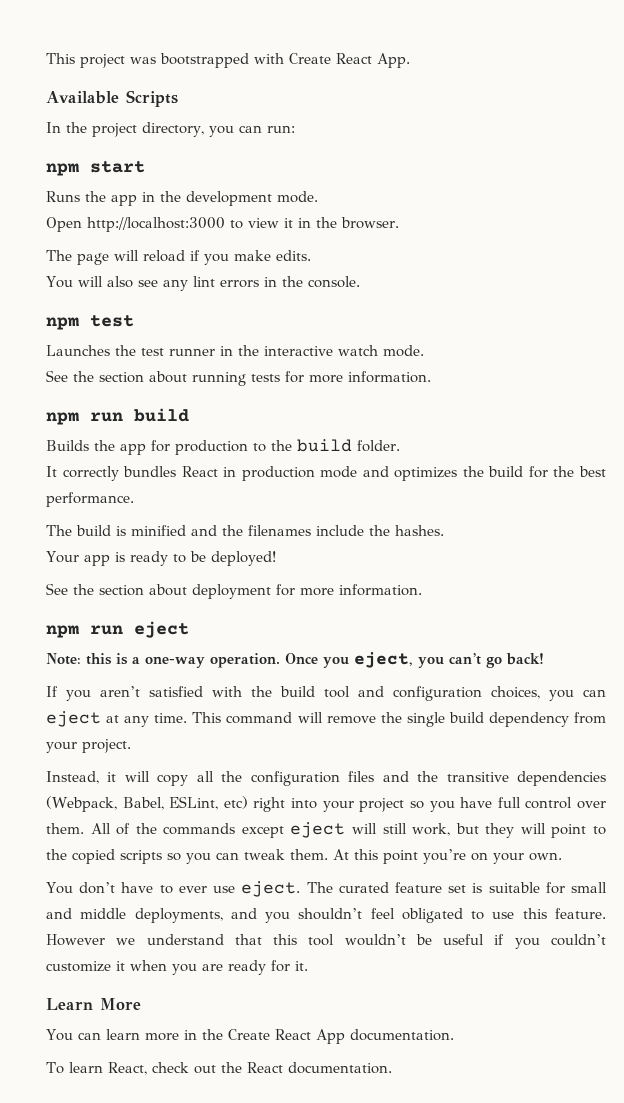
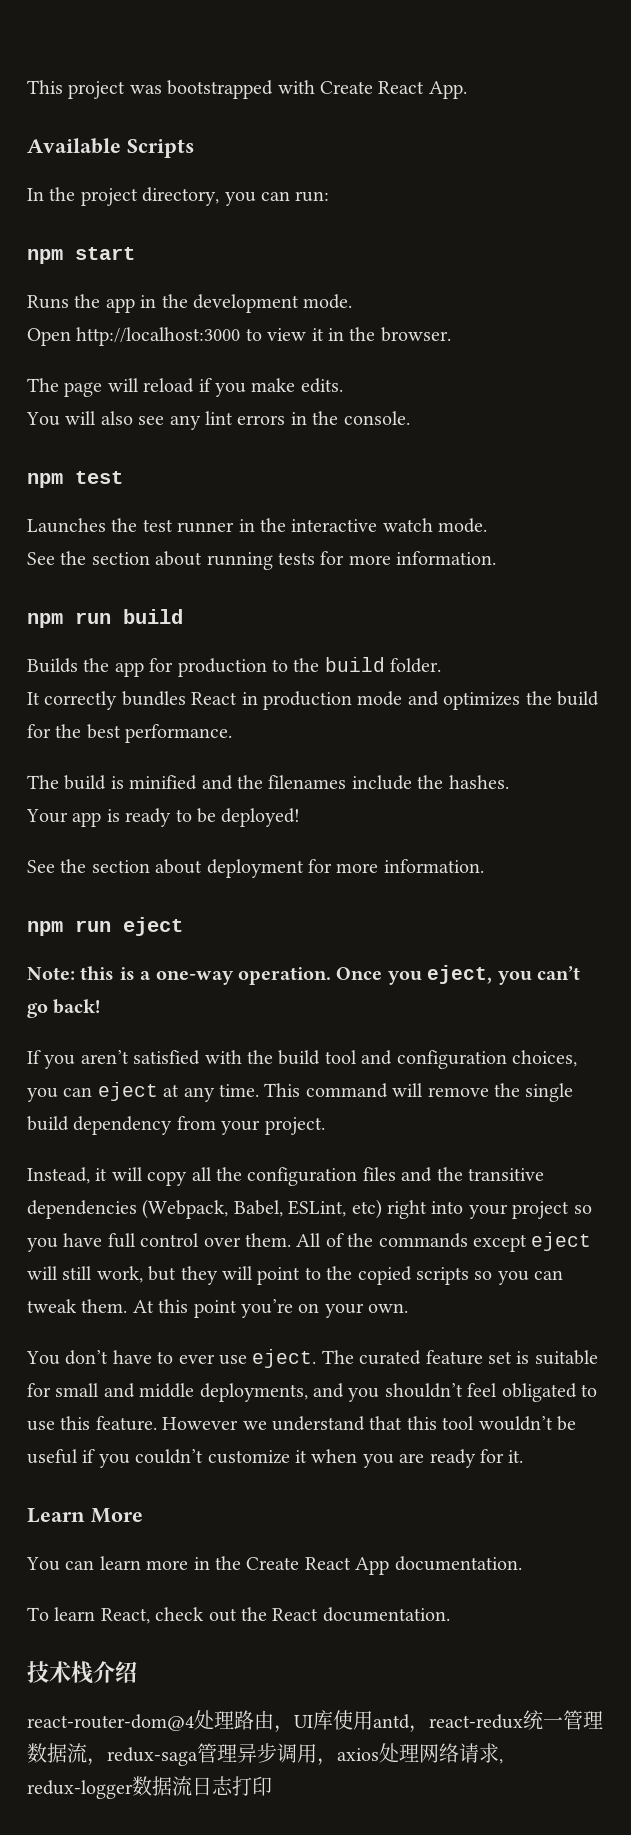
+ 技术栈介绍
+ react-router-dom@4处理路由，UI库使用antd，react-redux统一管理数据流，redux-saga管理异步调用，axios处理网络请求, redux-logger数据流日志打印

